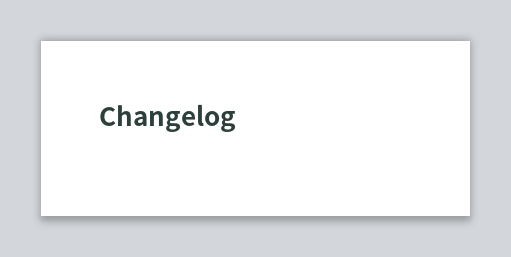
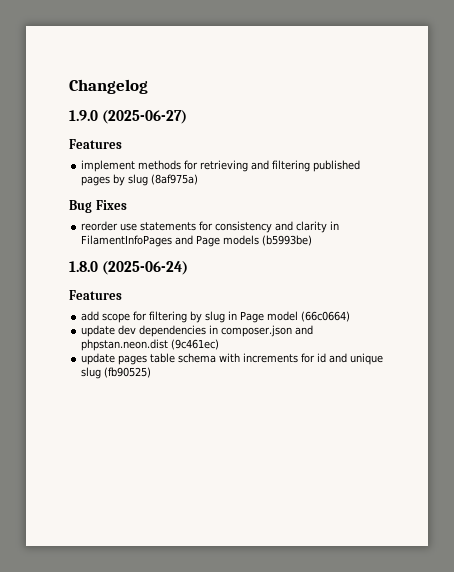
+ 1.9.0 (2025-06-27)
+ Features
+ implement methods for retrieving and filtering published pages by slug (8af975a)
+ Bug Fixes
+ reorder use statements for consistency and clarity in FilamentInfoPages and Page models (b5993be)
+ 1.8.0 (2025-06-24)
+ Features
+ add scope for filtering by slug in Page model (66c0664)
+ update dev dependencies in composer.json and phpstan.neon.dist (9c461ec)
+ update pages table schema with increments for id and unique slug (fb90525)

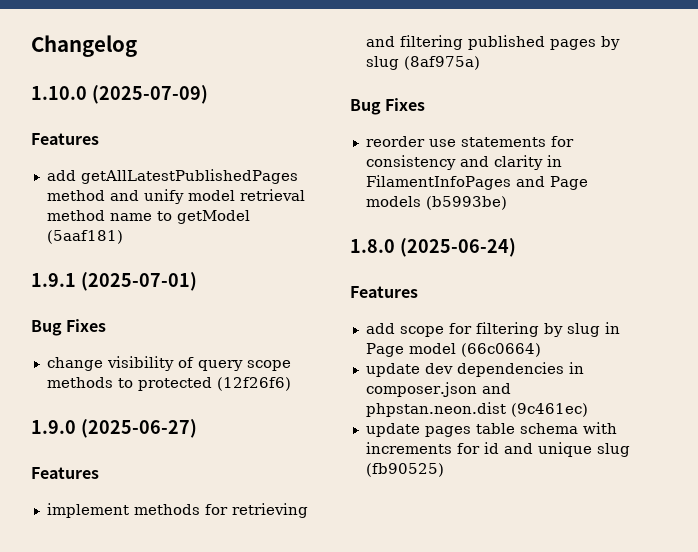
+ 1.10.0 (2025-07-09)
+ Features
+ add getAllLatestPublishedPages method and unify model retrieval method name to getModel (5aaf181)
+ 1.9.1 (2025-07-01)
+ Bug Fixes
+ change visibility of query scope methods to protected (12f26f6)

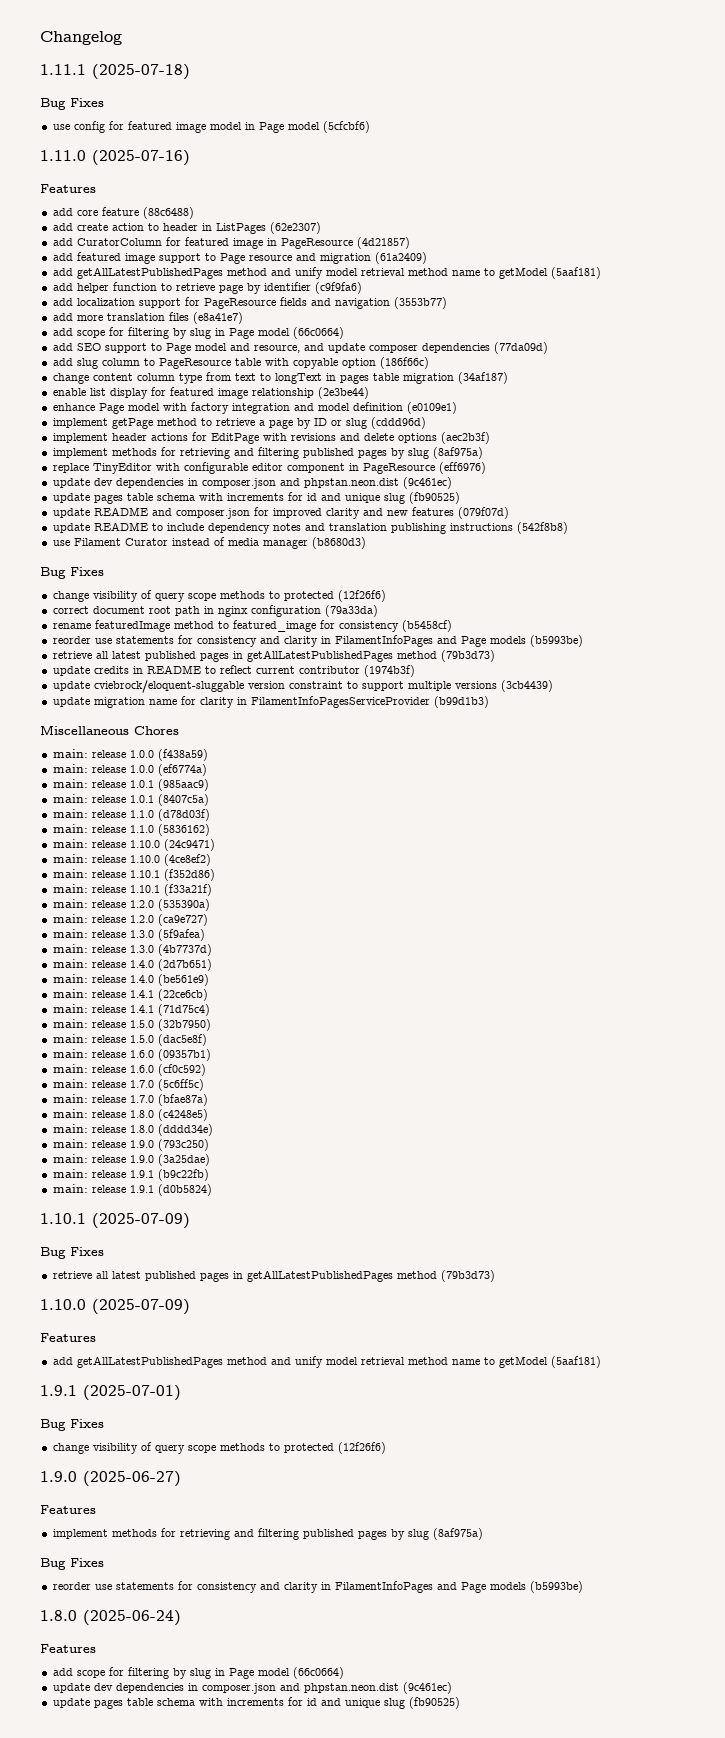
+ 1.11.1 (2025-07-18)
+ Bug Fixes
+ use config for featured image model in Page model (5cfcbf6)
+ 1.11.0 (2025-07-16)
+ Features
+ add core feature (88c6488)
+ add create action to header in ListPages (62e2307)
+ add CuratorColumn for featured image in PageResource (4d21857)
+ add featured image support to Page resource and migration (61a2409)
+ add getAllLatestPublishedPages method and unify model retrieval method name to getModel (5aaf181)
+ add helper function to retrieve page by identifier (c9f9fa6)
+ add localization support for PageResource fields and navigation (3553b77)
+ add more translation files (e8a41e7)
+ add scope for filtering by slug in Page model (66c0664)
+ add SEO support to Page model and resource, and update composer dependencies (77da09d)
+ add slug column to PageResource table with copyable option (186f66c)
+ change content column type from text to longText in pages table migration (34af187)
+ enable list display for featured image relationship (2e3be44)
+ enhance Page model with factory integration and model definition (e0109e1)
+ implement getPage method to retrieve a page by ID or slug (cddd96d)
+ implement header actions for EditPage with revisions and delete options (aec2b3f)
+ implement methods for retrieving and filtering published pages by slug (8af975a)
+ replace TinyEditor with configurable editor component in PageResource (eff6976)
+ update dev dependencies in composer.json and phpstan.neon.dist (9c461ec)
+ update pages table schema with increments for id and unique slug (fb90525)
+ update README and composer.json for improved clarity and new features (079f07d)
+ update README to include dependency notes and translation publishing instructions (542f8b8)
+ use Filament Curator instead of media manager (b8680d3)
+ Bug Fixes
+ change visibility of query scope methods to protected (12f26f6)
+ correct document root path in nginx configuration (79a33da)
+ rename featuredImage method to featured_image for consistency (b5458cf)
+ reorder use statements for consistency and clarity in FilamentInfoPages and Page models (b5993be)
+ retrieve all latest published pages in getAllLatestPublishedPages method (79b3d73)
+ update credits in README to reflect current contributor (1974b3f)
+ update cviebrock/eloquent-sluggable version constraint to support multiple versions (3cb4439)
+ update migration name for clarity in FilamentInfoPagesServiceProvider (b99d1b3)
+ Miscellaneous Chores
+ main: release 1.0.0 (f438a59)
+ main: release 1.0.0 (ef6774a)
+ main: release 1.0.1 (985aac9)
+ main: release 1.0.1 (8407c5a)
+ main: release 1.1.0 (d78d03f)
+ main: release 1.1.0 (5836162)
+ main: release 1.10.0 (24c9471)
+ main: release 1.10.0 (4ce8ef2)
+ main: release 1.10.1 (f352d86)
+ main: release 1.10.1 (f33a21f)
+ main: release 1.2.0 (535390a)
+ main: release 1.2.0 (ca9e727)
+ main: release 1.3.0 (5f9afea)
+ main: release 1.3.0 (4b7737d)
+ main: release 1.4.0 (2d7b651)
+ main: release 1.4.0 (be561e9)
+ main: release 1.4.1 (22ce6cb)
+ main: release 1.4.1 (71d75c4)
+ main: release 1.5.0 (32b7950)
+ main: release 1.5.0 (dac5e8f)
+ main: release 1.6.0 (09357b1)
+ main: release 1.6.0 (cf0c592)
+ main: release 1.7.0 (5c6ff5c)
+ main: release 1.7.0 (bfae87a)
+ main: release 1.8.0 (c4248e5)
+ main: release 1.8.0 (dddd34e)
+ main: release 1.9.0 (793c250)
+ main: release 1.9.0 (3a25dae)
+ main: release 1.9.1 (b9c22fb)
+ main: release 1.9.1 (d0b5824)
+ 1.10.1 (2025-07-09)
+ Bug Fixes
+ retrieve all latest published pages in getAllLatestPublishedPages method (79b3d73)

